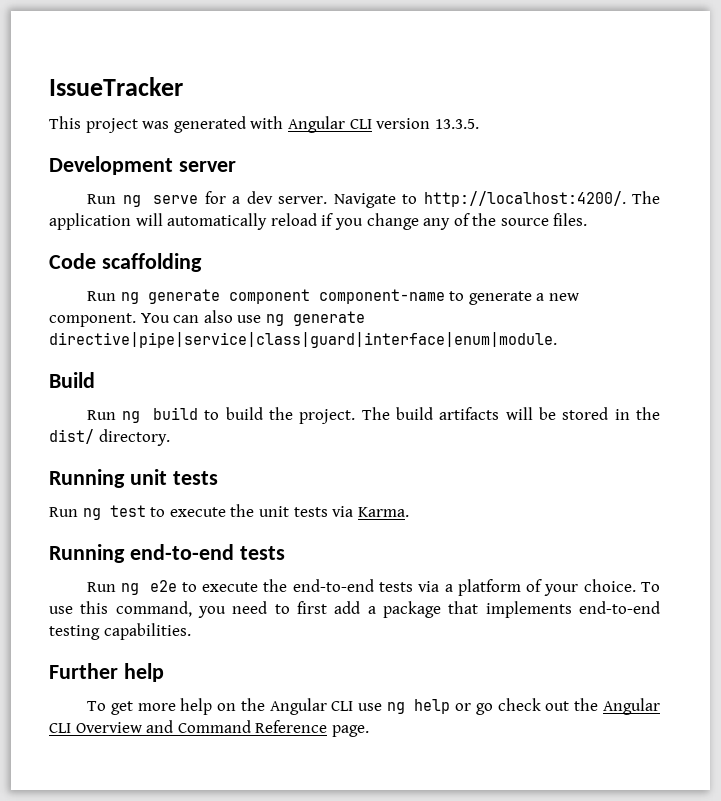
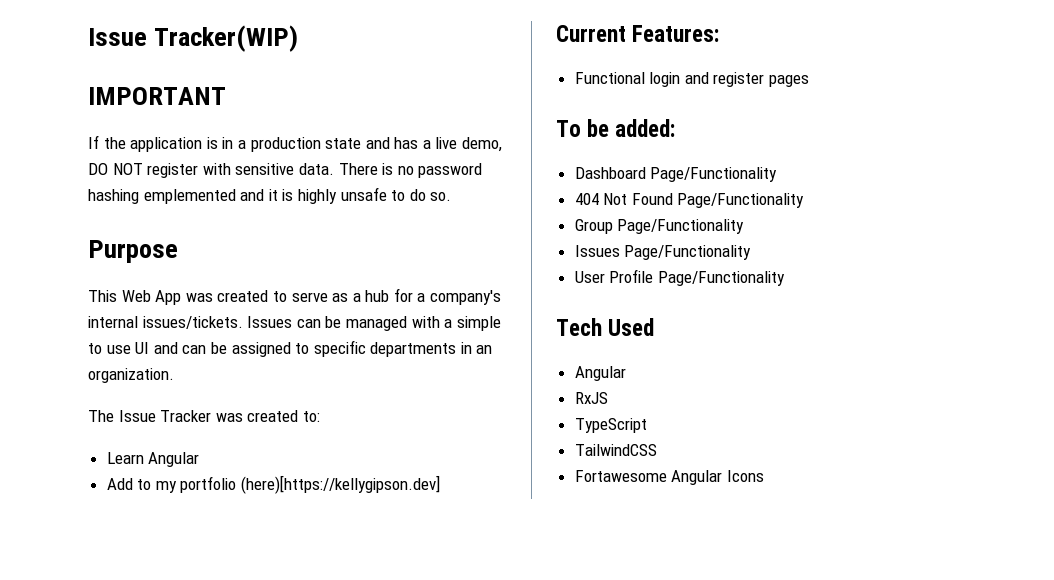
- IssueTracker
- This project was generated with Angular CLI version 13.3.5.
- Development server
- Run ng serve for a dev server. Navigate to http://localhost:4200/. The application will automatically reload if you change any of the source files.
- Code scaffolding
- Run ng generate component component-name to generate a new component. You can also use ng generate directive|pipe|service|class|guard|interface|enum|module.
- Build
- Run ng build to build the project. The build artifacts will be stored in the dist/ directory.
- Running unit tests
- Run ng test to execute the unit tests via Karma.
- Running end-to-end tests
- Run ng e2e to execute the end-to-end tests via a platform of your choice. To use this command, you need to first add a package that implements end-to-end testing capabilities.
- Further help
- To get more help on the Angular CLI use ng help or go check out the Angular CLI Overview and Command Reference page.
+ Issue Tracker(WIP)
+ IMPORTANT
+ If the application is in a production state and has a live demo, DO NOT register with sensitive data. There is no password hashing emplemented and it is highly unsafe to do so.
+ Purpose
+ This Web App was created to serve as a hub for a company's internal issues/tickets. Issues can be managed with a simple to use UI and can be assigned to specific departments in an organization.
+ The Issue Tracker was created to:
+ Learn Angular
+ Add to my portfolio (here)[https://kellygipson.dev]
+ Current Features:
+ Functional login and register pages
+ To be added:
+ Dashboard Page/Functionality
+ 404 Not Found Page/Functionality
+ Group Page/Functionality
+ Issues Page/Functionality
+ User Profile Page/Functionality
+ Tech Used
+ Angular
+ RxJS
+ TypeScript
+ TailwindCSS
+ Fortawesome Angular Icons

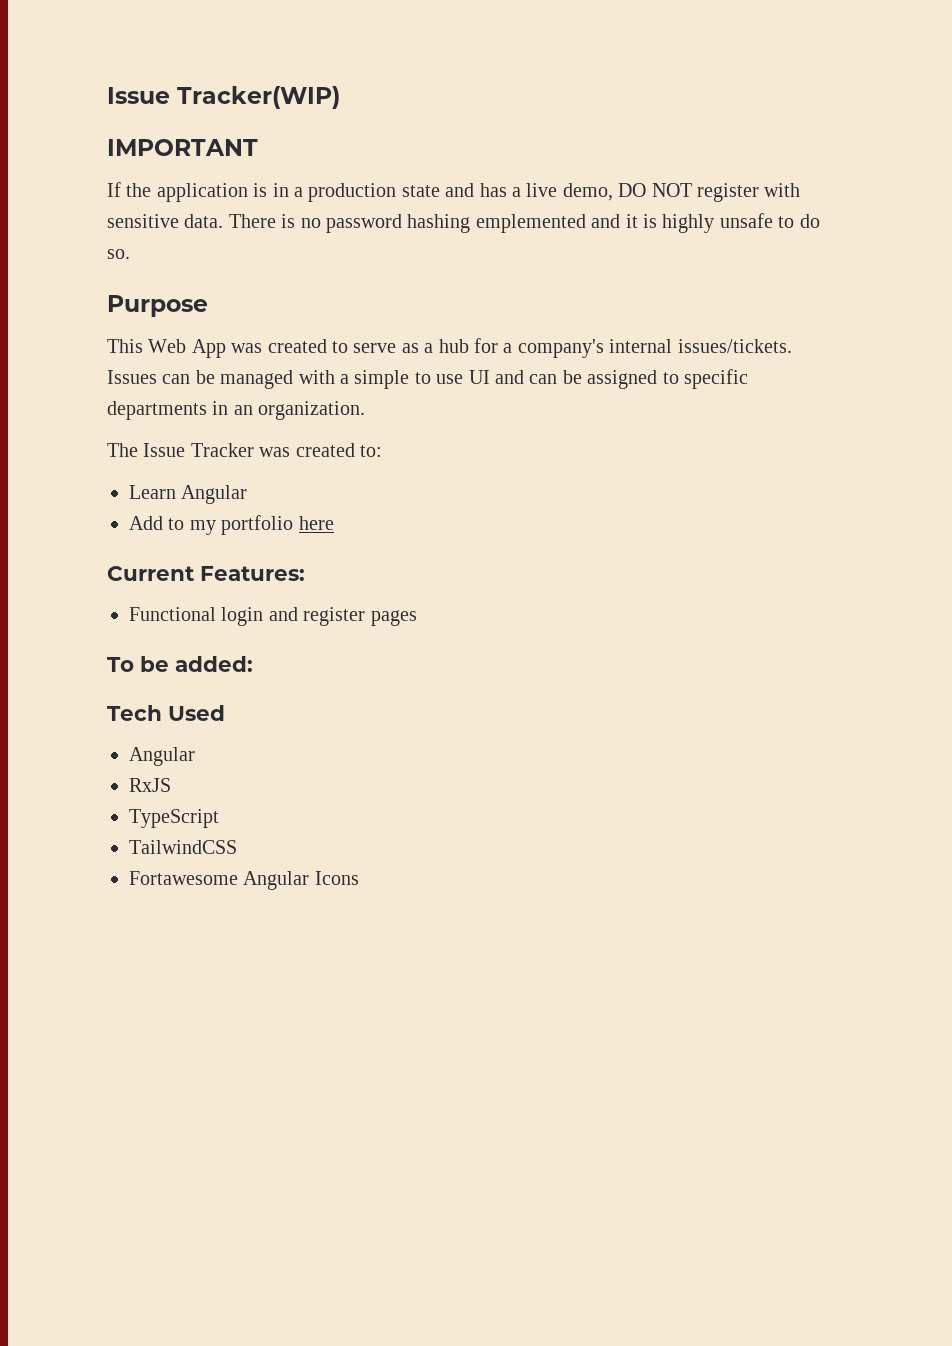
- Add to my portfolio (here)[https://kellygipson.dev]
+ Add to my portfolio here
- Dashboard Page/Functionality
- 404 Not Found Page/Functionality
- Group Page/Functionality
- Issues Page/Functionality
- User Profile Page/Functionality

